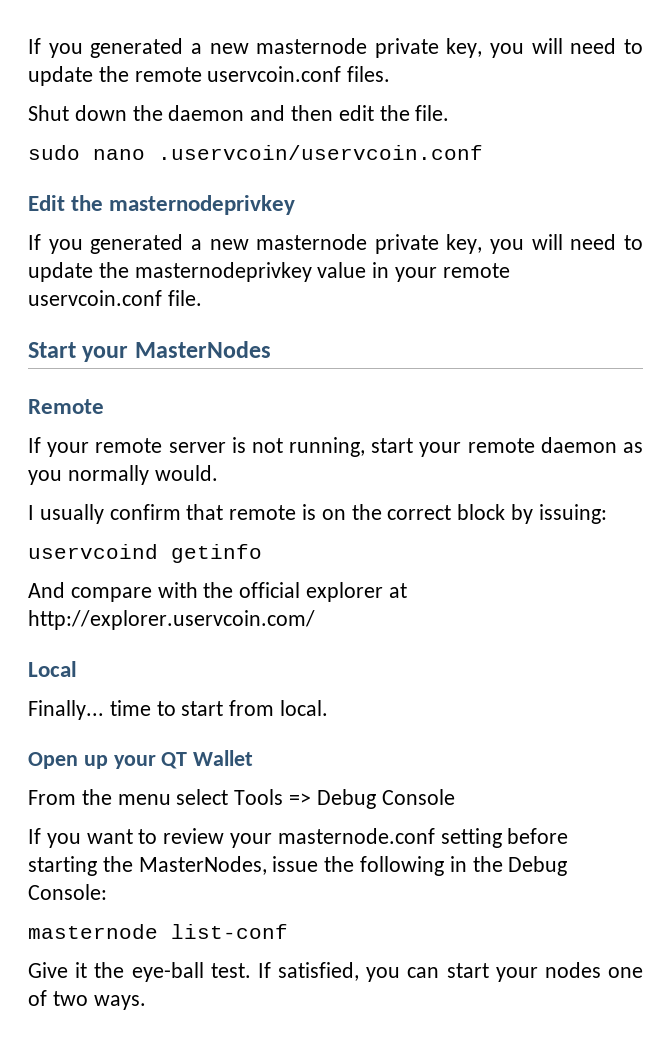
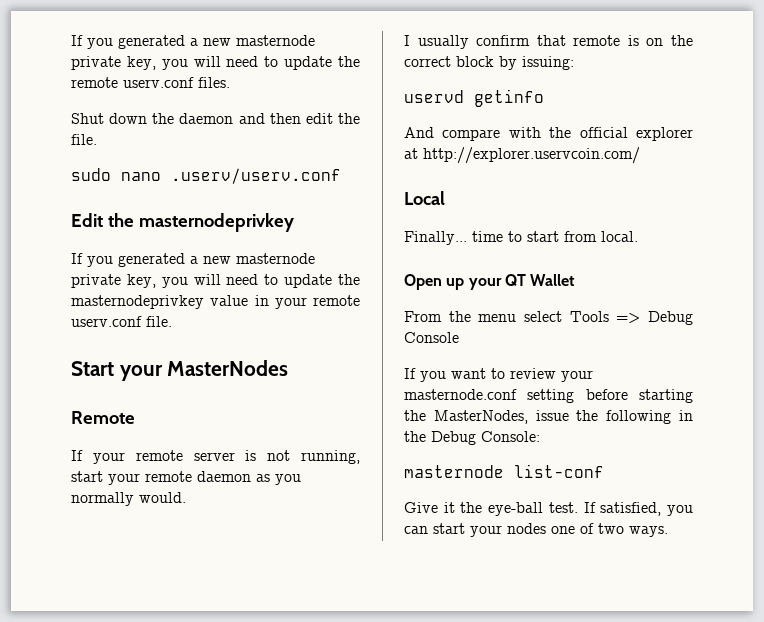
- If you generated a new masternode private key, you will need to update the remote uservcoin.conf files.
+ If you generated a new masternode private key, you will need to update the remote userv.conf files.
- sudo nano .uservcoin/uservcoin.conf
+ sudo nano .userv/userv.conf
- If you generated a new masternode private key, you will need to update the masternodeprivkey value in your remote uservcoin.conf file.
+ If you generated a new masternode private key, you will need to update the masternodeprivkey value in your remote userv.conf file.
- uservcoind getinfo
+ uservd getinfo

